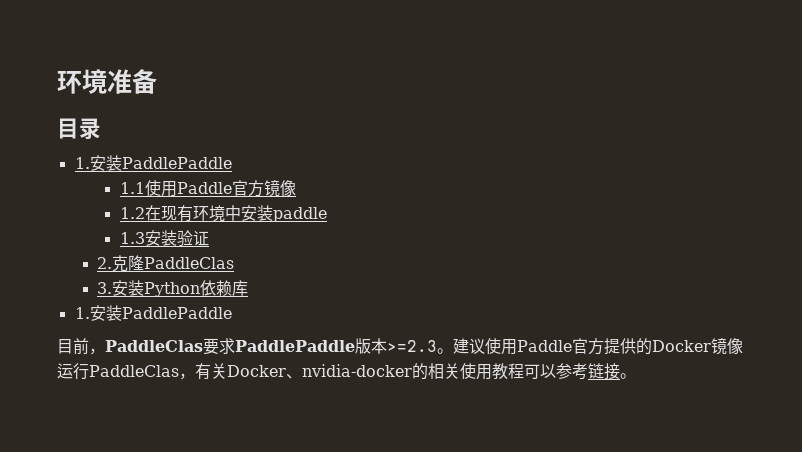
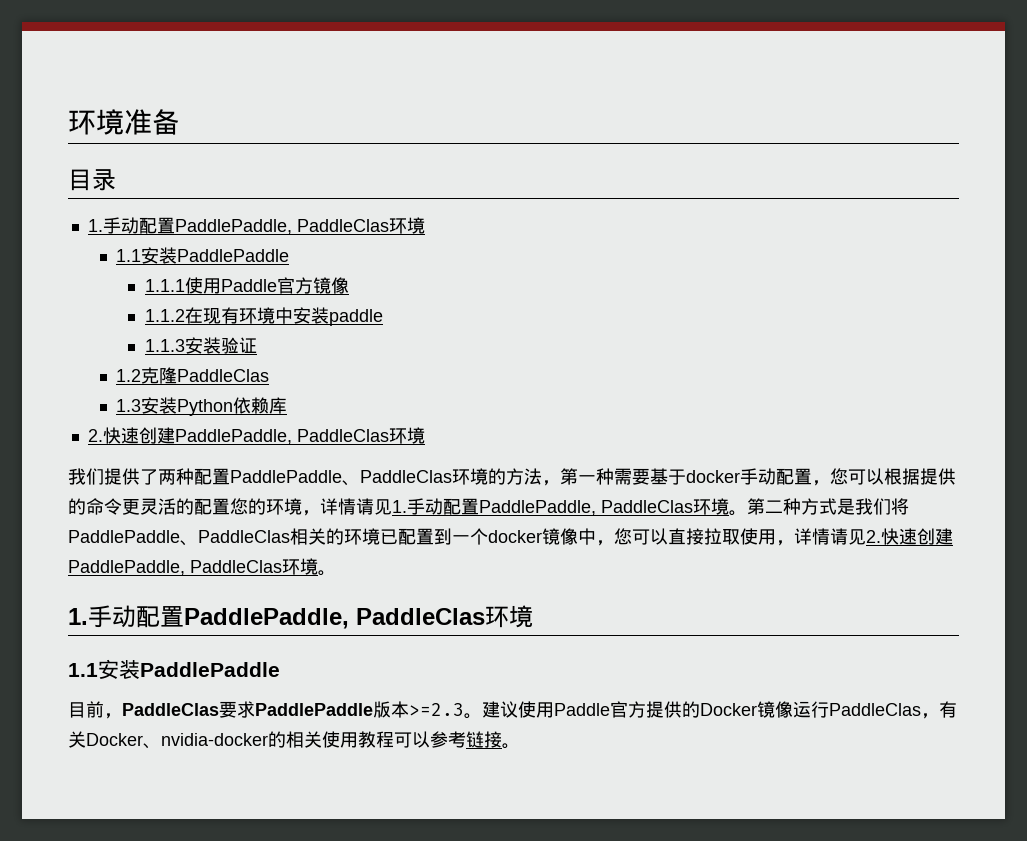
  目录
- 1.安装PaddlePaddle
- 1.1使用Paddle官方镜像
+ 1.手动配置PaddlePaddle, PaddleClas环境
+ 1.1安装PaddlePaddle
+ 1.1.1使用Paddle官方镜像
- 1.2在现有环境中安装paddle
+ 1.1.2在现有环境中安装paddle
- 1.3安装验证
+ 1.1.3安装验证
- 2.克隆PaddleClas
+ 1.2克隆PaddleClas
- 3.安装Python依赖库
- 1.安装PaddlePaddle
+ 1.3安装Python依赖库
+ 2.快速创建PaddlePaddle, PaddleClas环境
+ 我们提供了两种配置PaddlePaddle、PaddleClas环境的方法，第一种需要基于docker手动配置，您可以根据提供的命令更灵活的配置您的环境，详情请见1.手动配置PaddlePaddle, PaddleClas环境。第二种方式是我们将PaddlePaddle、PaddleClas相关的环境已配置到一个docker镜像中，您可以直接拉取使用，详情请见2.快速创建PaddlePaddle, PaddleClas环境。
+ 1.手动配置PaddlePaddle, PaddleClas环境
+ 1.1安装PaddlePaddle

